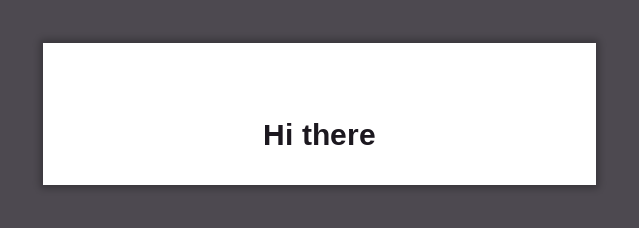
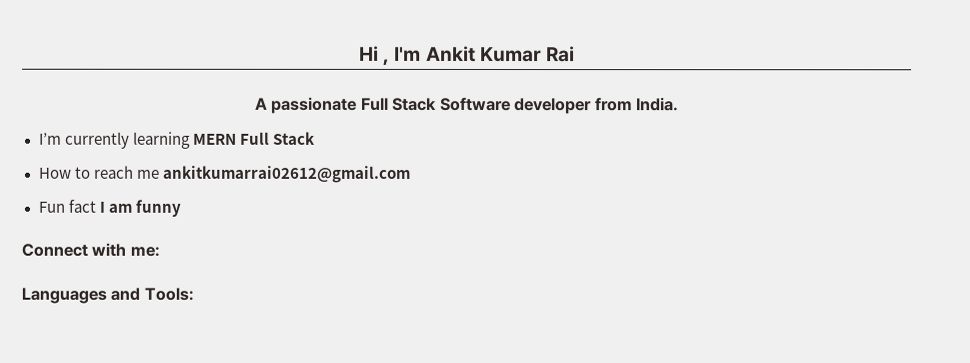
- Hi there
+ Hi , I'm Ankit Kumar Rai
+ A passionate Full Stack Software developer from India.
+ I’m currently learning MERN Full Stack
+ How to reach me ankitkumarrai02612@gmail.com
+ Fun fact I am funny
+ Connect with me:
+ Languages and Tools:

